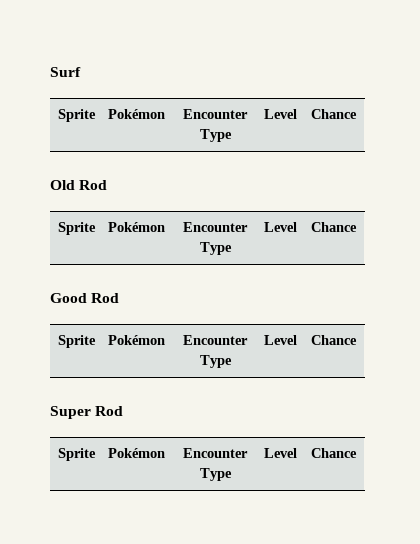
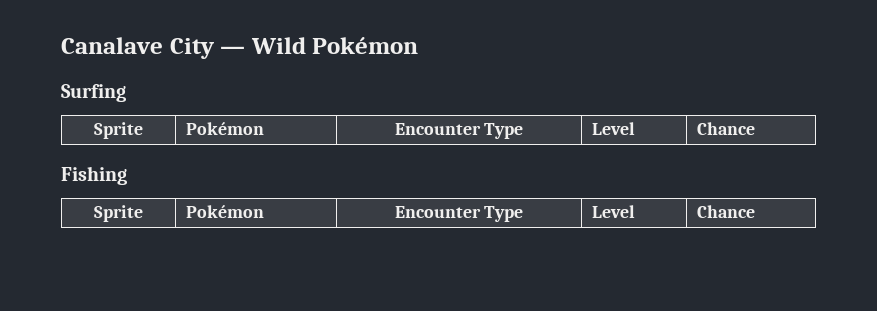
- Surf
+ Canalave City — Wild Pokémon
+ Surfing
  Sprite | Pokémon | Encounter Type | Level | Chance
- Old Rod
- Sprite | Pokémon | Encounter Type | Level | Chance
- Good Rod
- Sprite | Pokémon | Encounter Type | Level | Chance
- Super Rod
+ Fishing

